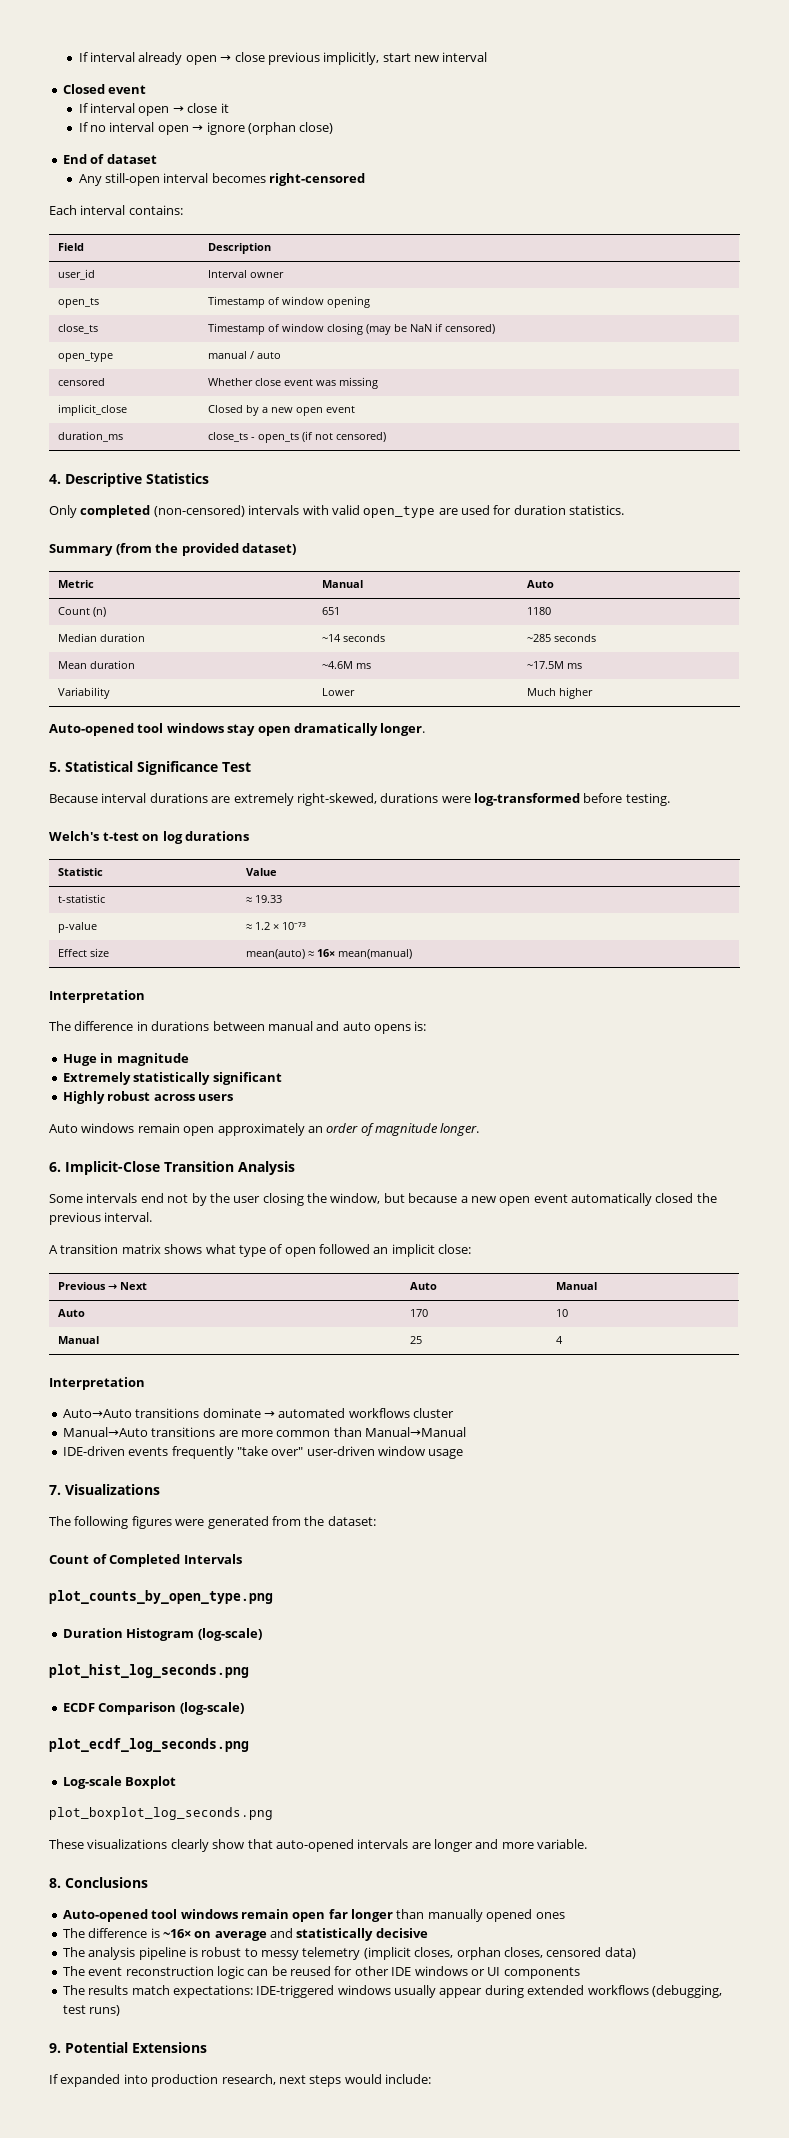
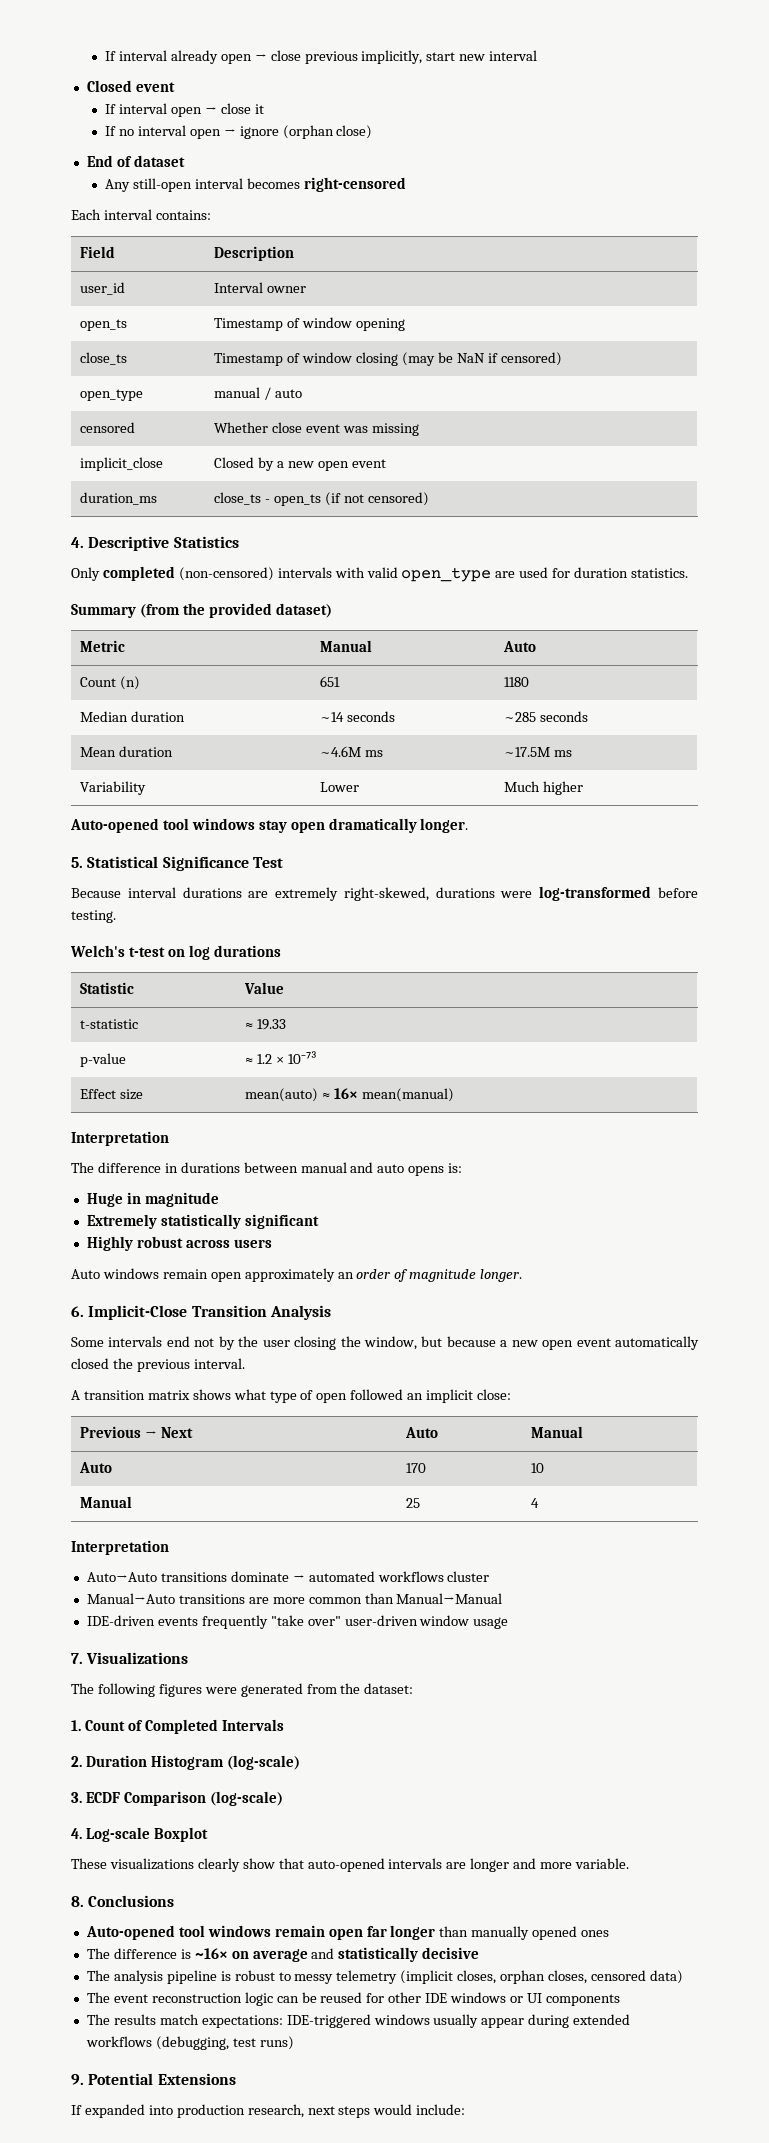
- Count of Completed Intervals
+ 1. Count of Completed Intervals
- plot_counts_by_open_type.png
- Duration Histogram (log-scale)
+ 2. Duration Histogram (log-scale)
- plot_hist_log_seconds.png
- ECDF Comparison (log-scale)
+ 3. ECDF Comparison (log-scale)
- plot_ecdf_log_seconds.png
- Log-scale Boxplot
+ 4. Log-scale Boxplot
- plot_boxplot_log_seconds.png

